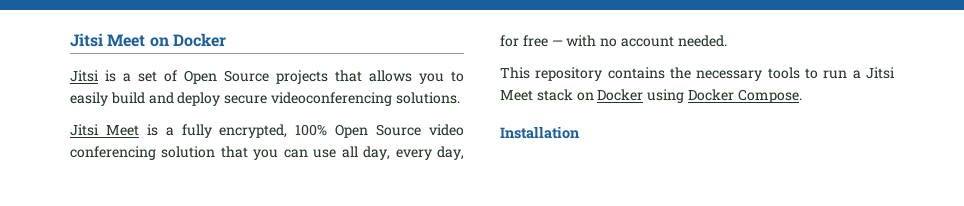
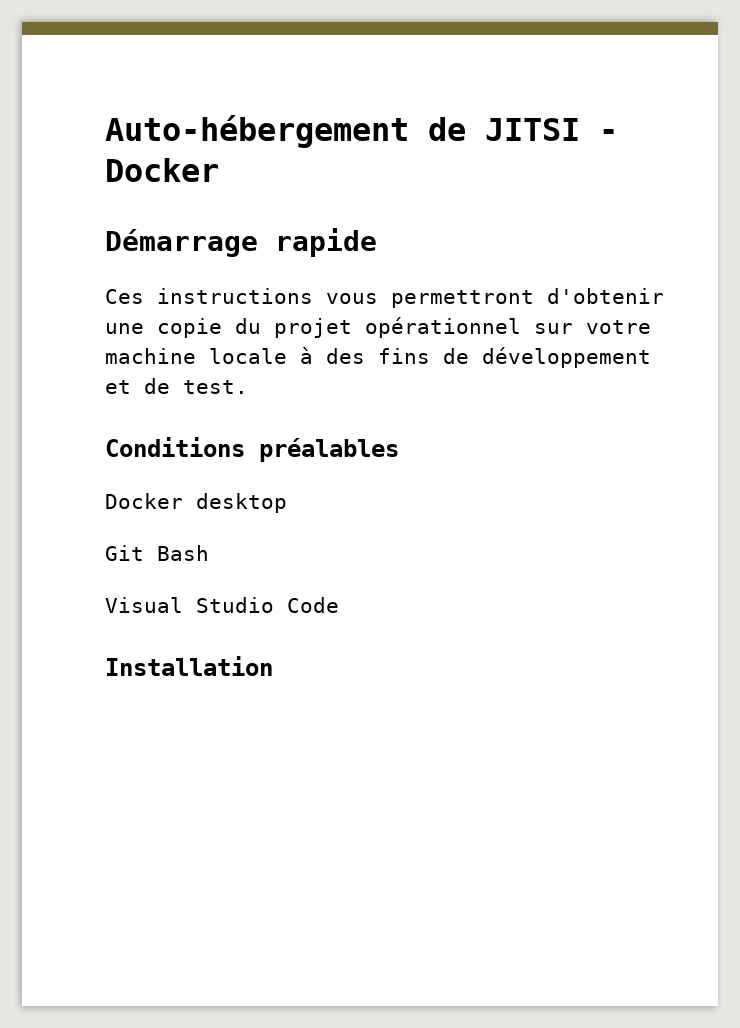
- Jitsi Meet on Docker
- Jitsi is a set of Open Source projects that allows you to easily build and deploy secure videoconferencing solutions.
- Jitsi Meet is a fully encrypted, 100% Open Source video conferencing solution that you can use all day, every day, for free — with no account needed.
- This repository contains the necessary tools to run a Jitsi Meet stack on Docker using Docker Compose.
+ Auto-hébergement de JITSI - Docker
+ Démarrage rapide
+ Ces instructions vous permettront d'obtenir une copie du projet opérationnel sur votre machine locale à des fins de développement et de test.
+ Conditions préalables
+ Docker desktop
+ Git Bash
+ Visual Studio Code

